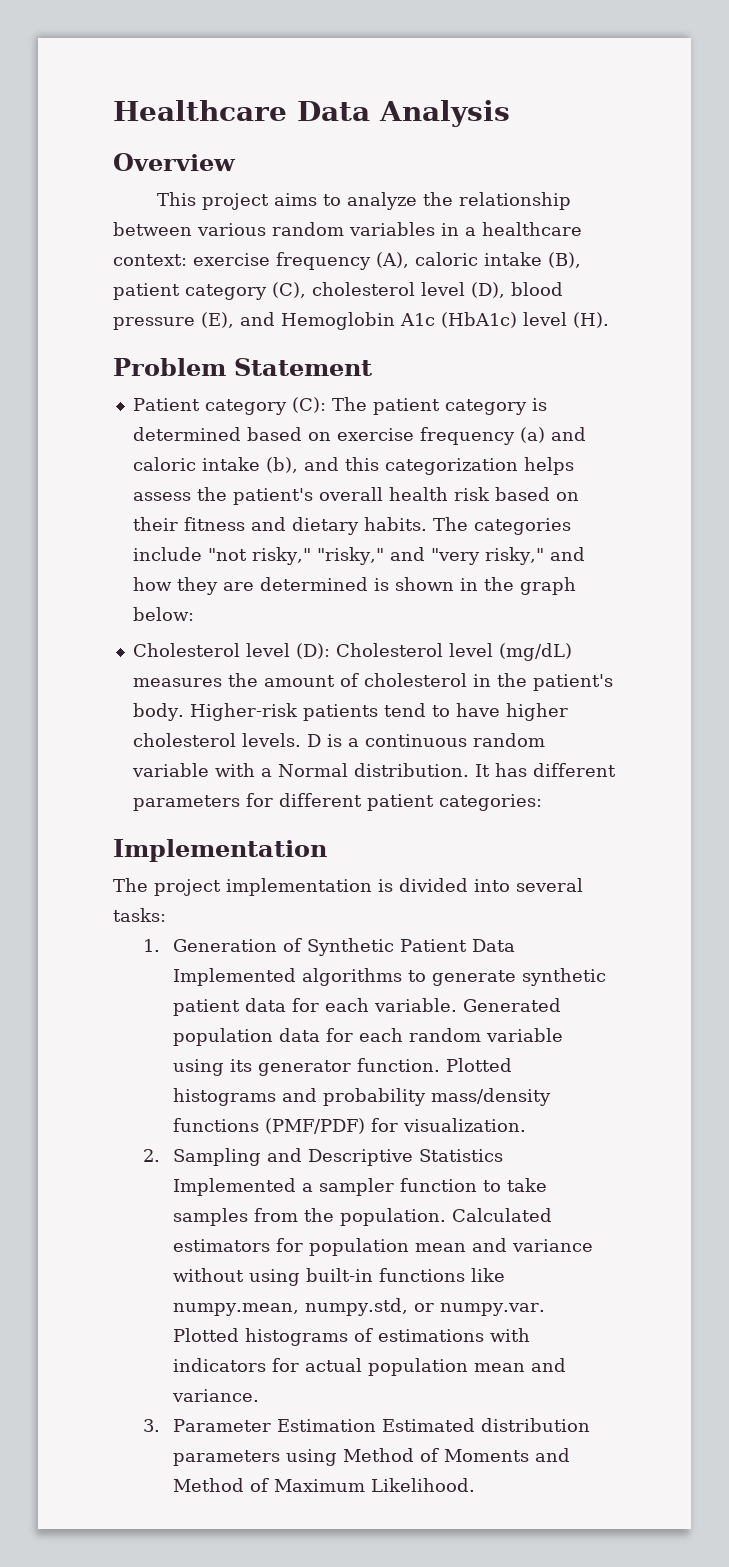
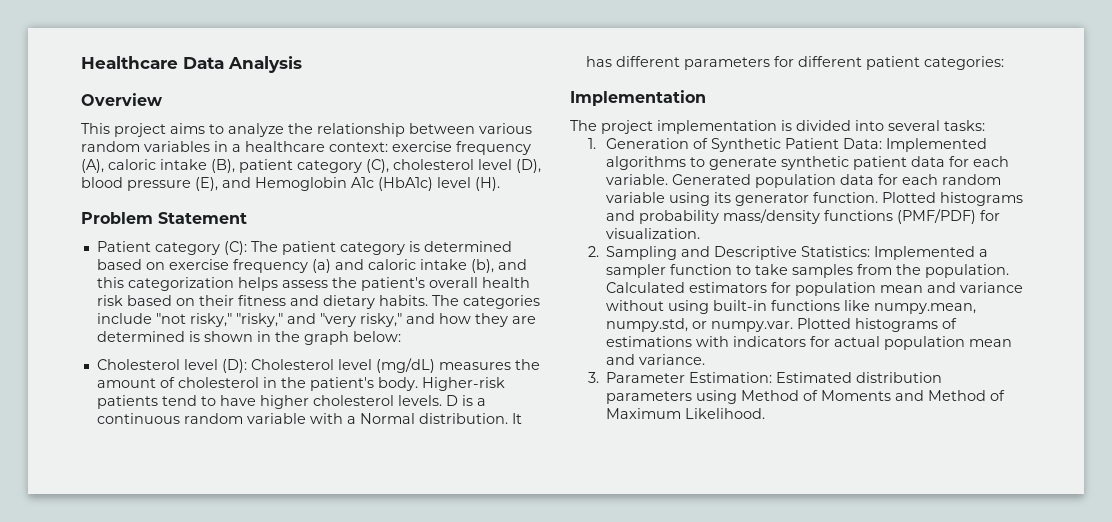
- 1. Generation of Synthetic Patient Data Implemented algorithms to generate synthetic patient data for each variable.
+ 1. Generation of Synthetic Patient Data: Implemented algorithms to generate synthetic patient data for each variable.
- 2. Sampling and Descriptive Statistics Implemented a sampler function to take samples from the population.
+ 2. Sampling and Descriptive Statistics: Implemented a sampler function to take samples from the population.
- 3. Parameter Estimation Estimated distribution parameters using Method of Moments and Method of Maximum Likelihood.
+ 3. Parameter Estimation: Estimated distribution parameters using Method of Moments and Method of Maximum Likelihood.

